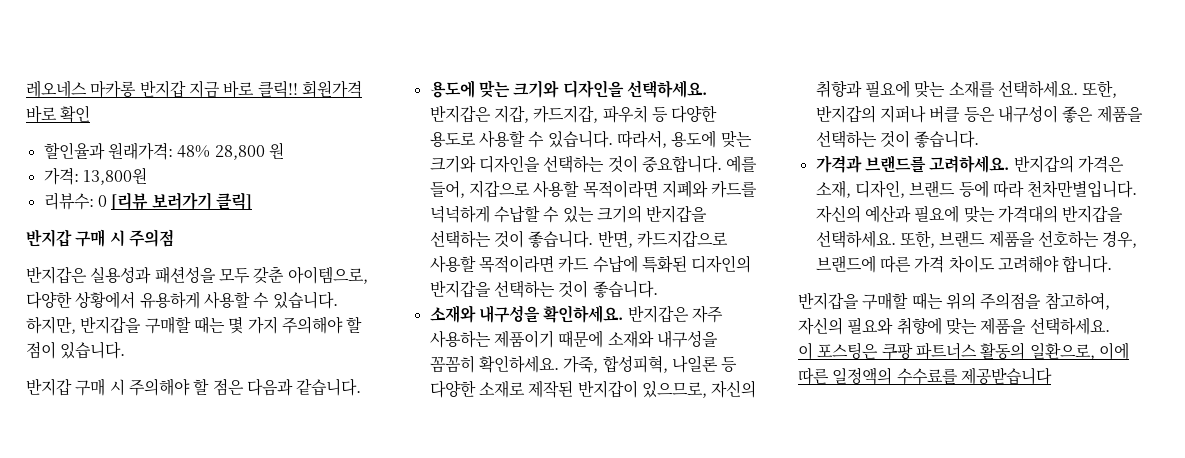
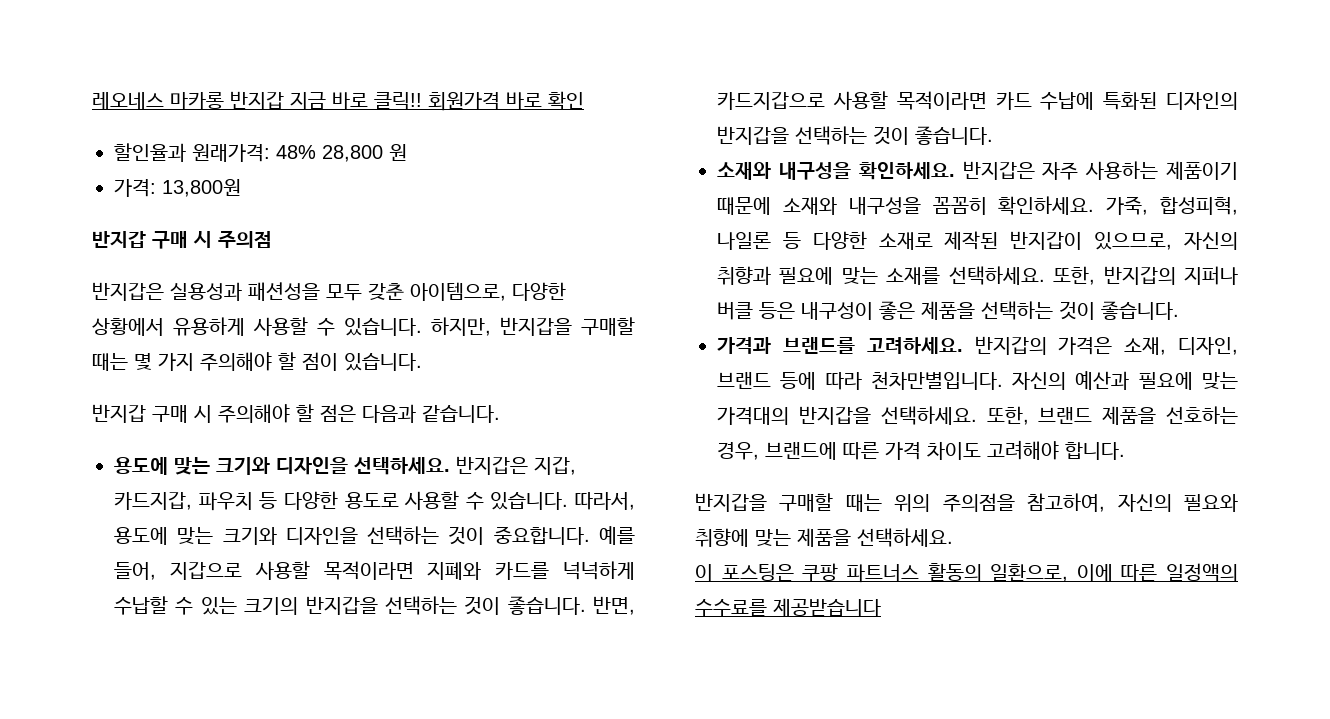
- 리뷰수: 0 [리뷰 보러가기 클릭]

